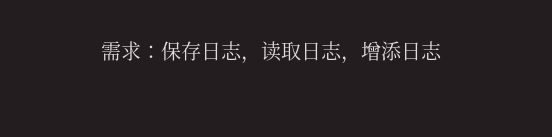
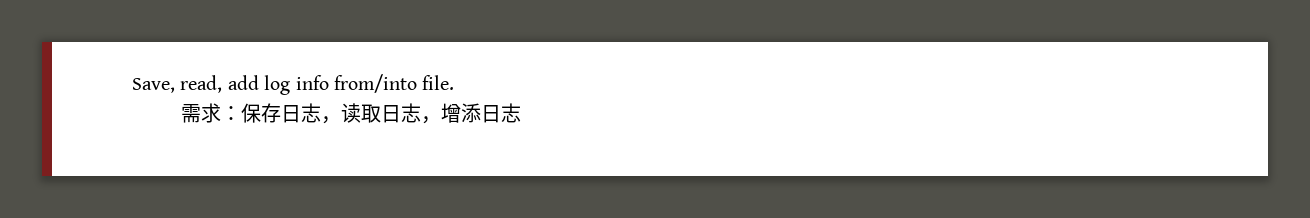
+ Save, read, add log info from/into file.

